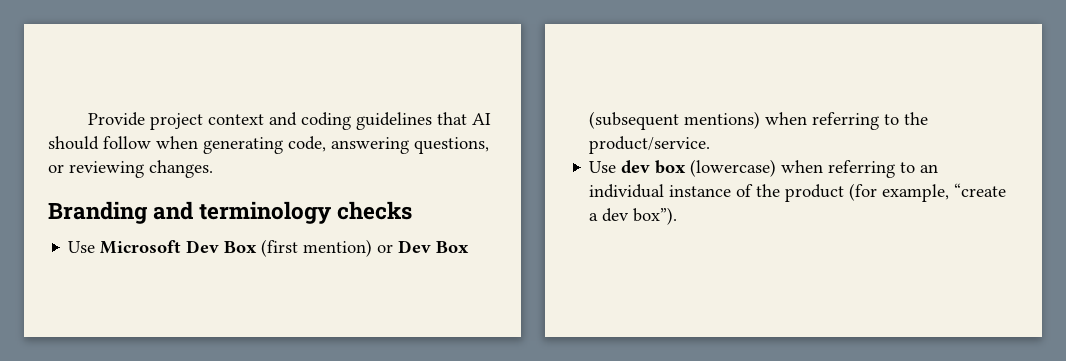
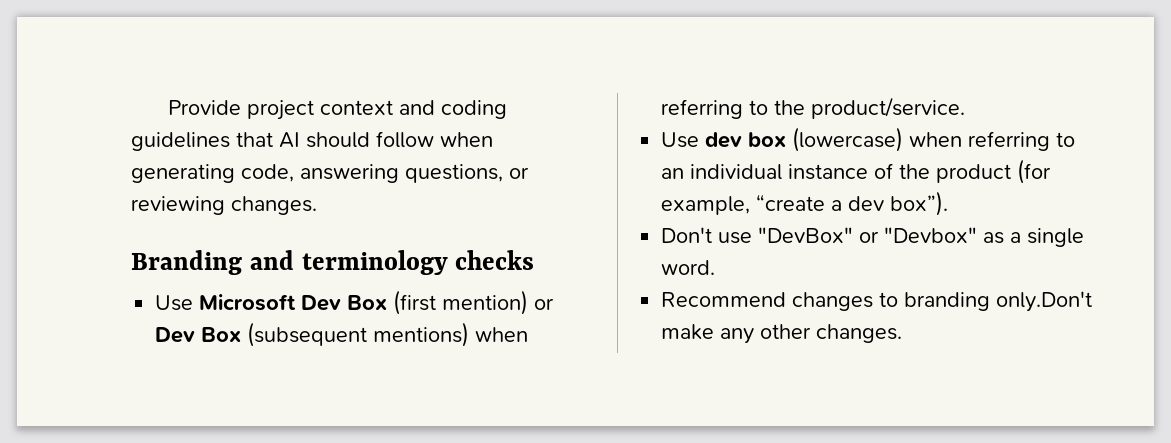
+ Don't use "DevBox" or "Devbox" as a single word.
+ Recommend changes to branding only.Don't make any other changes.

